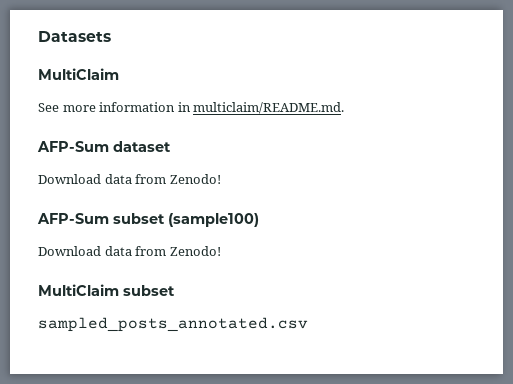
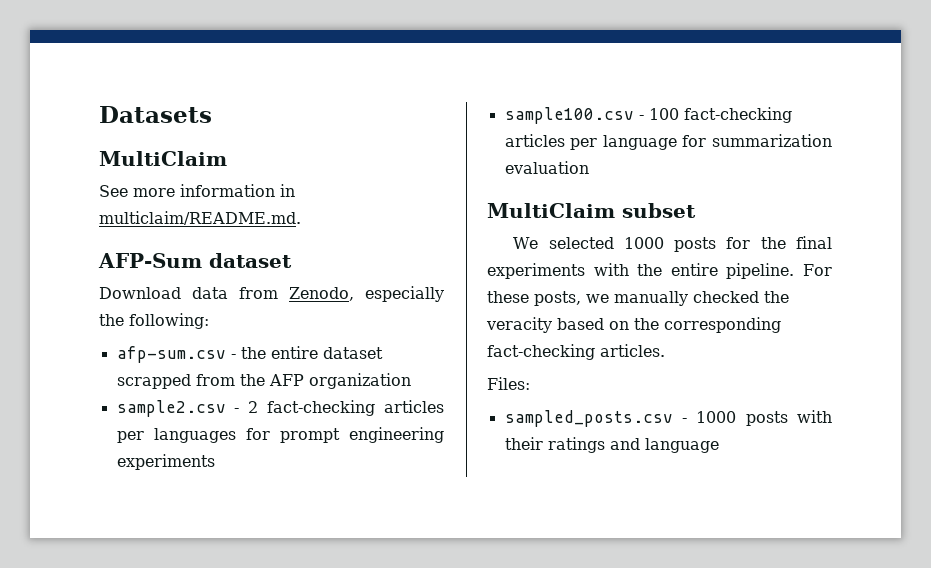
  AFP-Sum dataset
- Download data from Zenodo!
- AFP-Sum subset (sample100)
- Download data from Zenodo!
+ Download data from Zenodo, especially the following:
+ afp-sum.csv - the entire dataset scrapped from the AFP organization
+ sample2.csv - 2 fact-checking articles per languages for prompt engineering experiments
+ sample100.csv - 100 fact-checking articles per language for summarization evaluation
  MultiClaim subset
- sampled_posts_annotated.csv
+ We selected 1000 posts for the final experiments with the entire pipeline. For these posts, we manually checked the veracity based on the corresponding fact-checking articles.
+ Files:
+ sampled_posts.csv - 1000 posts with their ratings and language

